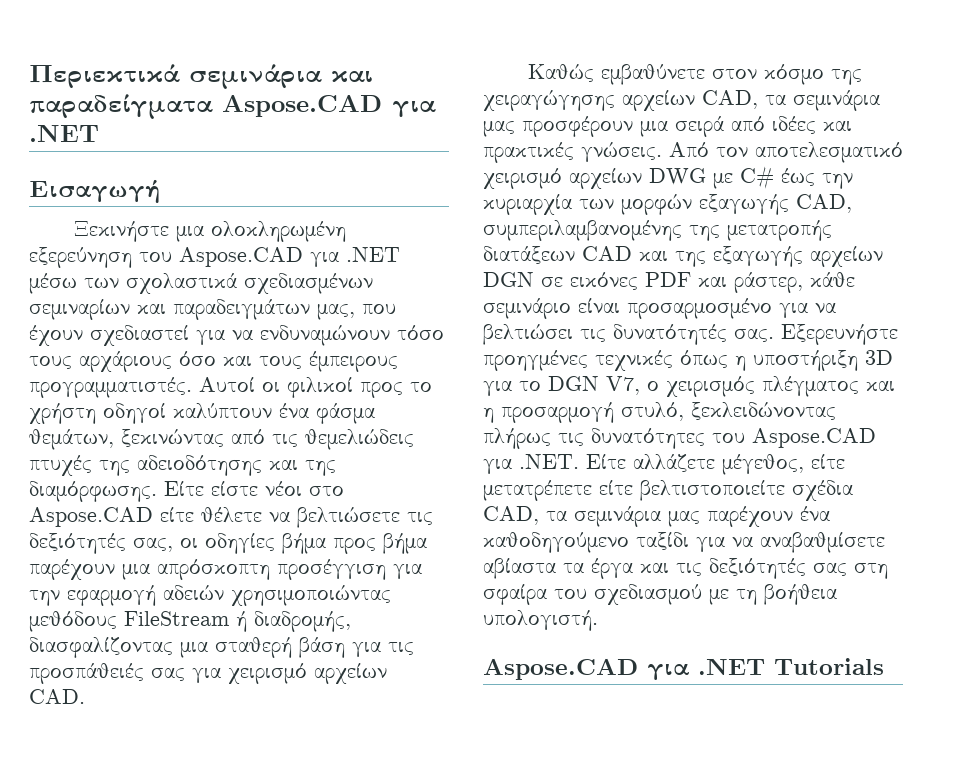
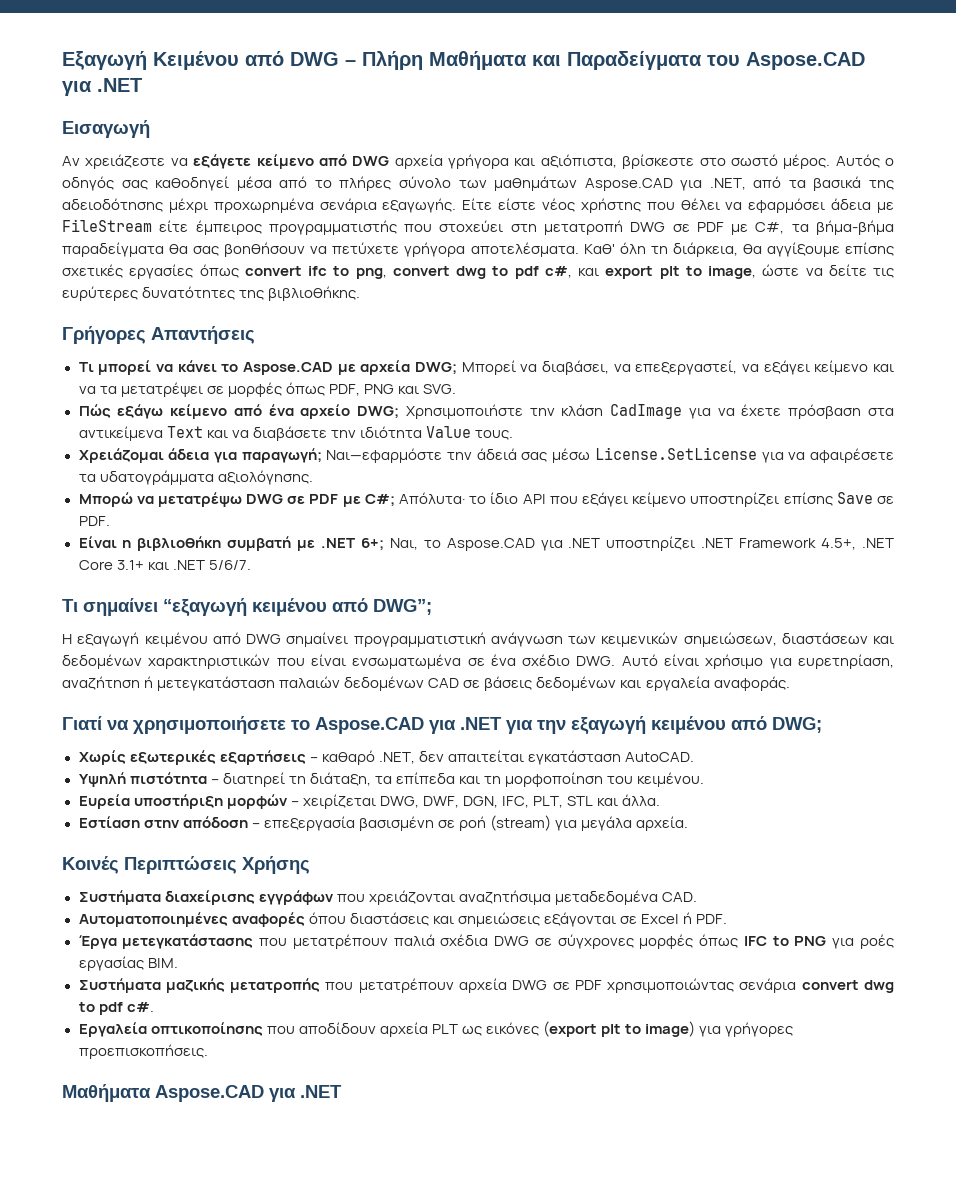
- Περιεκτικά σεμινάρια και παραδείγματα Aspose.CAD για .NET
+ Εξαγωγή Κειμένου από DWG – Πλήρη Μαθήματα και Παραδείγματα του Aspose.CAD για .NET
  Εισαγωγή
- Ξεκινήστε μια ολοκληρωμένη εξερεύνηση του Aspose.CAD για .NET μέσω των σχολαστικά σχεδιασμένων σεμιναρίων και παραδειγμάτων μας, που έχουν σχεδιαστεί για να ενδυναμώνουν τόσο τους αρχάριους όσο και τους έμπειρους προγραμματιστές. Αυτοί οι φιλικοί προς το χρήστη οδηγοί καλύπτουν ένα φάσμα θεμάτων, ξεκινώντας από τις θεμελιώδεις πτυχές της αδειοδότησης και της διαμόρφωσης. Είτε είστε νέοι στο Aspose.CAD είτε θέλετε να βελτιώσετε τις δεξιότητές σας, οι οδηγίες βήμα προς βήμα παρέχουν μια απρόσκοπτη προσέγγιση για την εφαρμογή αδειών χρησιμοποιώντας μεθόδους FileStream ή διαδρομής, διασφαλίζοντας μια σταθερή βάση για τις προσπάθειές σας για χειρισμό αρχείων CAD.
- Καθώς εμβαθύνετε στον κόσμο της χειραγώγησης αρχείων CAD, τα σεμινάρια μας προσφέρουν μια σειρά από ιδέες και πρακτικές γνώσεις. Από τον αποτελεσματικό χειρισμό αρχείων DWG με C# έως την κυριαρχία των μορφών εξαγωγής CAD, συμπεριλαμβανομένης της μετατροπής διατάξεων CAD και της εξαγωγής αρχείων DGN σε εικόνες PDF και ράστερ, κάθε σεμινάριο είναι προσαρμοσμένο για να βελτιώσει τις δυνατότητές σας. Εξερευνήστε προηγμένες τεχνικές όπως η υποστήριξη 3D για το DGN V7, ο χειρισμός πλέγματος και η προσαρμογή στυλό, ξεκλειδώνοντας πλήρως τις δυνατότητες του Aspose.CAD για .NET. Είτε αλλάζετε μέγεθος, είτε μετατρέπετε είτε βελτιστοποιείτε σχέδια CAD, τα σεμινάρια μας παρέχουν ένα καθοδηγούμενο ταξίδι για να αναβαθμίσετε αβίαστα τα έργα και τις δεξιότητές σας στη σφαίρα του σχεδιασμού με τη βοήθεια υπολογιστή.
- Aspose.CAD για .NET Tutorials
+ Αν χρειάζεστε να εξάγετε κείμενο από DWG αρχεία γρήγορα και αξιόπιστα, βρίσκεστε στο σωστό μέρος. Αυτός ο οδηγός σας καθοδηγεί μέσα από το πλήρες σύνολο των μαθημάτων Aspose.CAD για .NET, από τα βασικά της αδειοδότησης μέχρι προχωρημένα σενάρια εξαγωγής. Είτε είστε νέος χρήστης που θέλει να εφαρμόσει άδεια με FileStream είτε έμπειρος προγραμματιστής που στοχεύει στη μετατροπή DWG σε PDF με C#, τα βήμα‑βήμα παραδείγματα θα σας βοηθήσουν να πετύχετε γρήγορα αποτελέσματα. Καθ' όλη τη διάρκεια, θα αγγίξουμε επίσης σχετικές εργασίες όπως convert ifc to png, convert dwg to pdf c#, και export plt to image, ώστε να δείτε τις ευρύτερες δυνατότητες της βιβλιοθήκης.
+ Γρήγορες Απαντήσεις
+ Τι μπορεί να κάνει το Aspose.CAD με αρχεία DWG; Μπορεί να διαβάσει, να επεξεργαστεί, να εξάγει κείμενο και να τα μετατρέψει σε μορφές όπως PDF, PNG και SVG.
+ Πώς εξάγω κείμενο από ένα αρχείο DWG; Χρησιμοποιήστε την κλάση CadImage για να έχετε πρόσβαση στα αντικείμενα Text και να διαβάσετε την ιδιότητα Value τους.
+ Χρειάζομαι άδεια για παραγωγή; Ναι—εφαρμόστε την άδειά σας μέσω License.SetLicense για να αφαιρέσετε τα υδατογράμματα αξιολόγησης.
+ Μπορώ να μετατρέψω DWG σε PDF με C#; Απόλυτα· το ίδιο API που εξάγει κείμενο υποστηρίζει επίσης Save σε PDF.
+ Είναι η βιβλιοθήκη συμβατή με .NET 6+; Ναι, το Aspose.CAD για .NET υποστηρίζει .NET Framework 4.5+, .NET Core 3.1+ και .NET 5/6/7.
+ Τι σημαίνει “εξαγωγή κειμένου από DWG”;
+ Η εξαγωγή κειμένου από DWG σημαίνει προγραμματιστική ανάγνωση των κειμενικών σημειώσεων, διαστάσεων και δεδομένων χαρακτηριστικών που είναι ενσωματωμένα σε ένα σχέδιο DWG. Αυτό είναι χρήσιμο για ευρετηρίαση, αναζήτηση ή μετεγκατάσταση παλαιών δεδομένων CAD σε βάσεις δεδομένων και εργαλεία αναφοράς.
+ Γιατί να χρησιμοποιήσετε το Aspose.CAD για .NET για την εξαγωγή κειμένου από DWG;
+ Χωρίς εξωτερικές εξαρτήσεις – καθαρό .NET, δεν απαιτείται εγκατάσταση AutoCAD.
+ Υψηλή πιστότητα – διατηρεί τη διάταξη, τα επίπεδα και τη μορφοποίηση του κειμένου.
+ Ευρεία υποστήριξη μορφών – χειρίζεται DWG, DWF, DGN, IFC, PLT, STL και άλλα.
+ Εστίαση στην απόδοση – επεξεργασία βασισμένη σε ροή (stream) για μεγάλα αρχεία.
+ Κοινές Περιπτώσεις Χρήσης
+ Συστήματα διαχείρισης εγγράφων που χρειάζονται αναζητήσιμα μεταδεδομένα CAD.
+ Αυτοματοποιημένες αναφορές όπου διαστάσεις και σημειώσεις εξάγονται σε Excel ή PDF.
+ Έργα μετεγκατάστασης που μετατρέπουν παλιά σχέδια DWG σε σύγχρονες μορφές όπως IFC to PNG για ροές εργασίας BIM.
+ Συστήματα μαζικής μετατροπής που μετατρέπουν αρχεία DWG σε PDF χρησιμοποιώντας σενάρια convert dwg to pdf c#.
+ Εργαλεία οπτικοποίησης που αποδίδουν αρχεία PLT ως εικόνες (export plt to image) για γρήγορες προεπισκοπήσεις.
+ Μαθήματα Aspose.CAD για .NET

